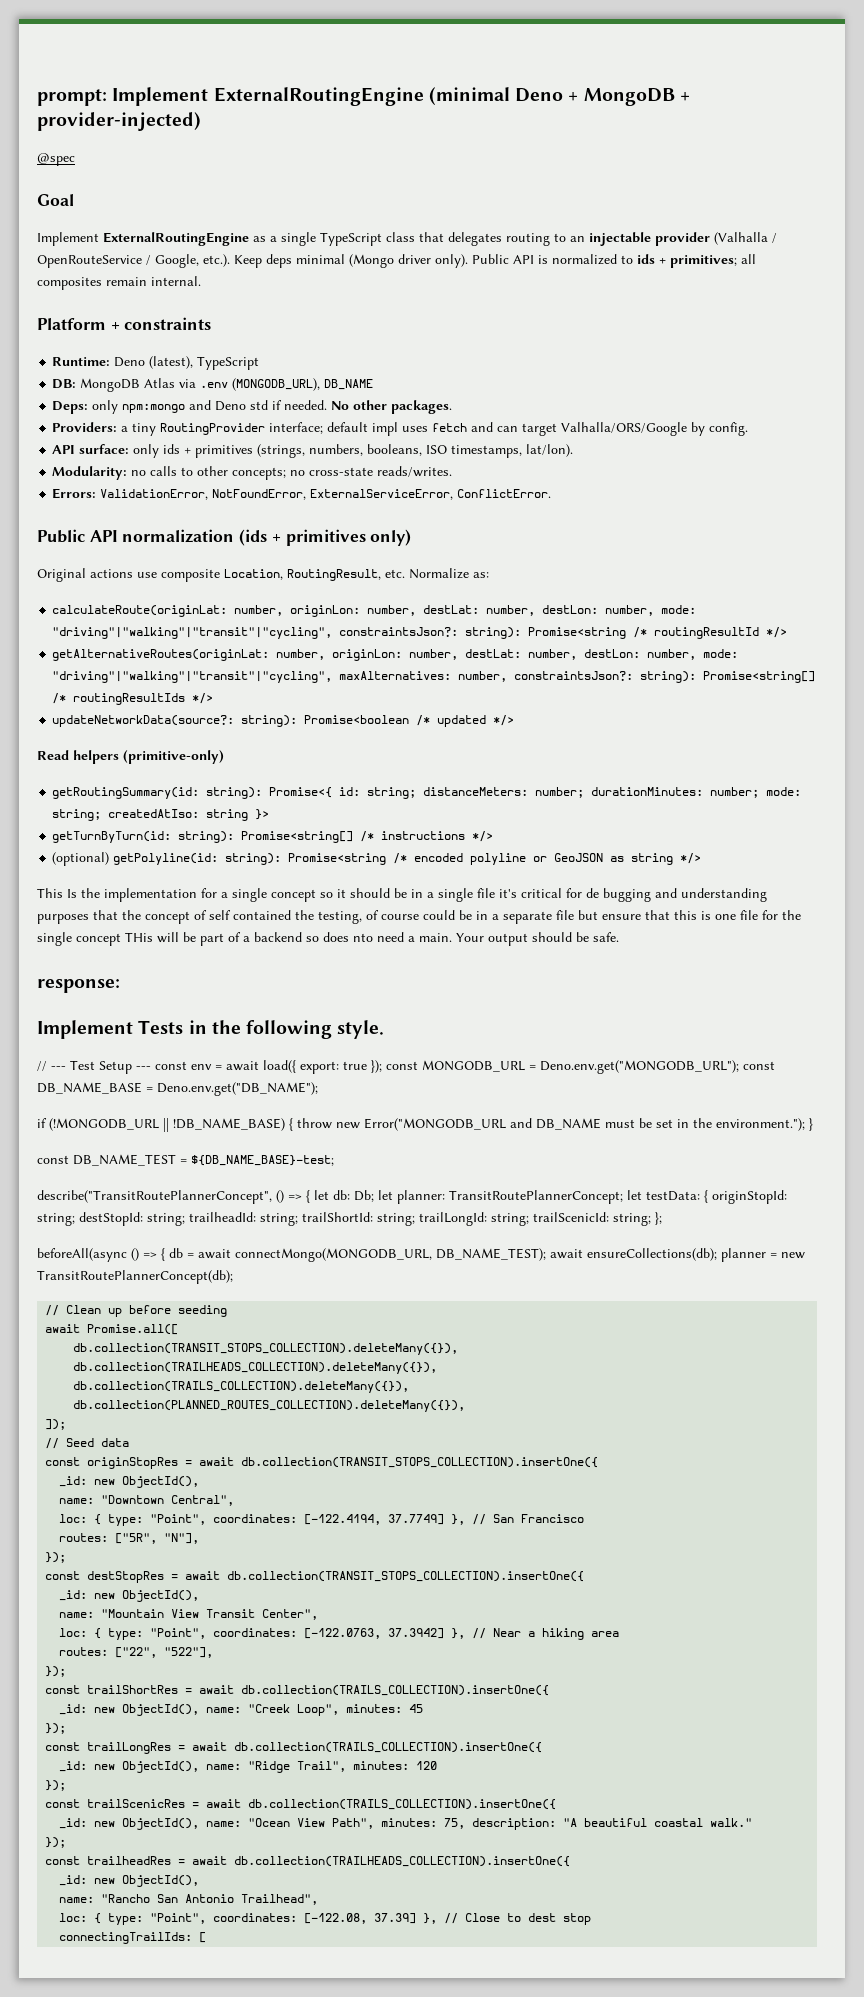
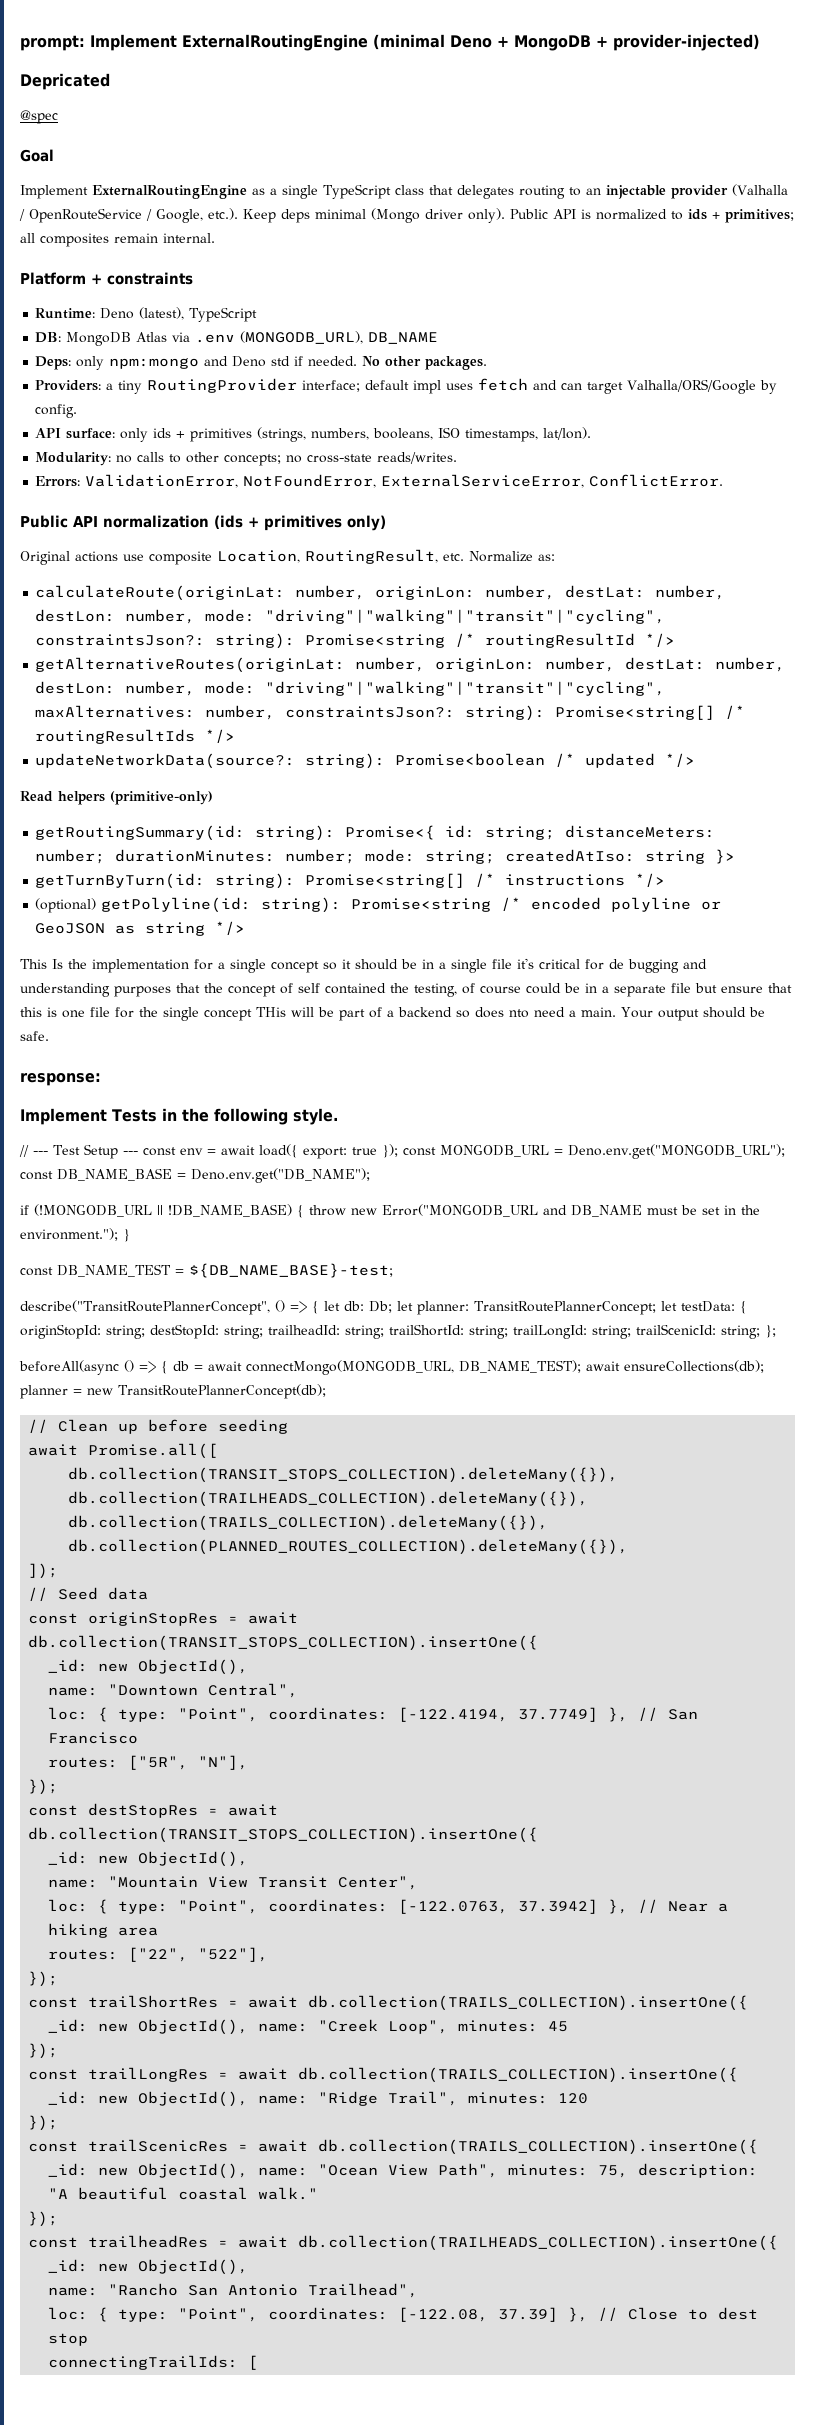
+ Depricated

